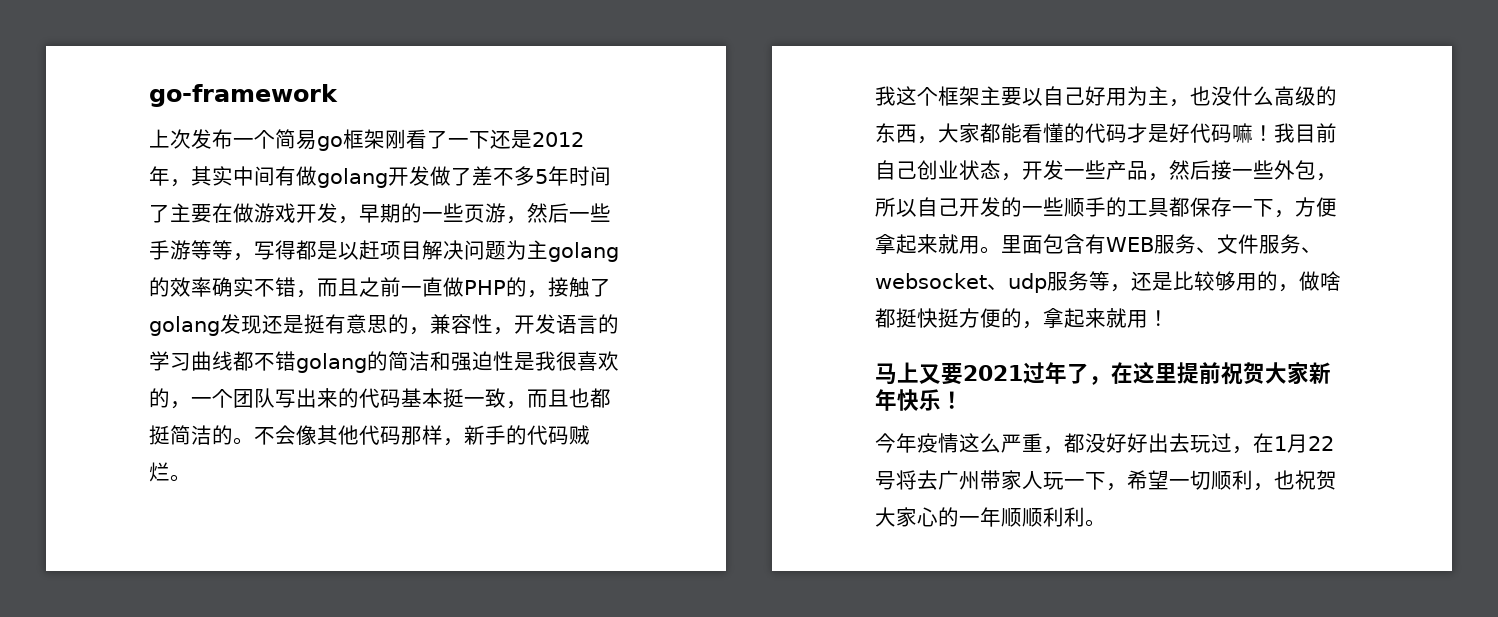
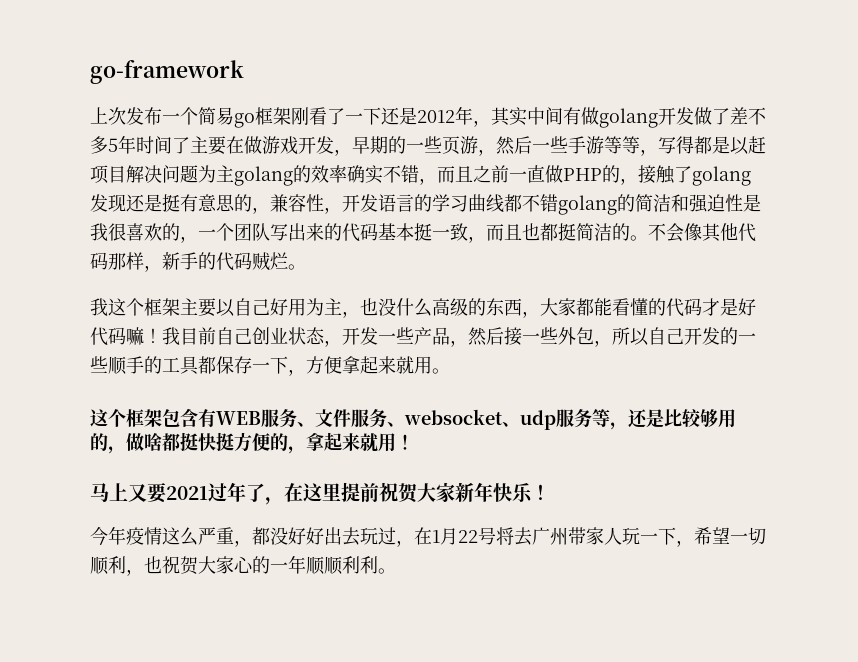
- 我目前自己创业状态，开发一些产品，然后接一些外包，所以自己开发的一些顺手的工具都保存一下，方便拿起来就用。里面包含有WEB服务、文件服务、websocket、udp服务等，还是比较够用的，做啥都挺快挺方便的，拿起来就用！
+ 我目前自己创业状态，开发一些产品，然后接一些外包，所以自己开发的一些顺手的工具都保存一下，方便拿起来就用。
+ 这个框架包含有WEB服务、文件服务、websocket、udp服务等，还是比较够用的，做啥都挺快挺方便的，拿起来就用！

